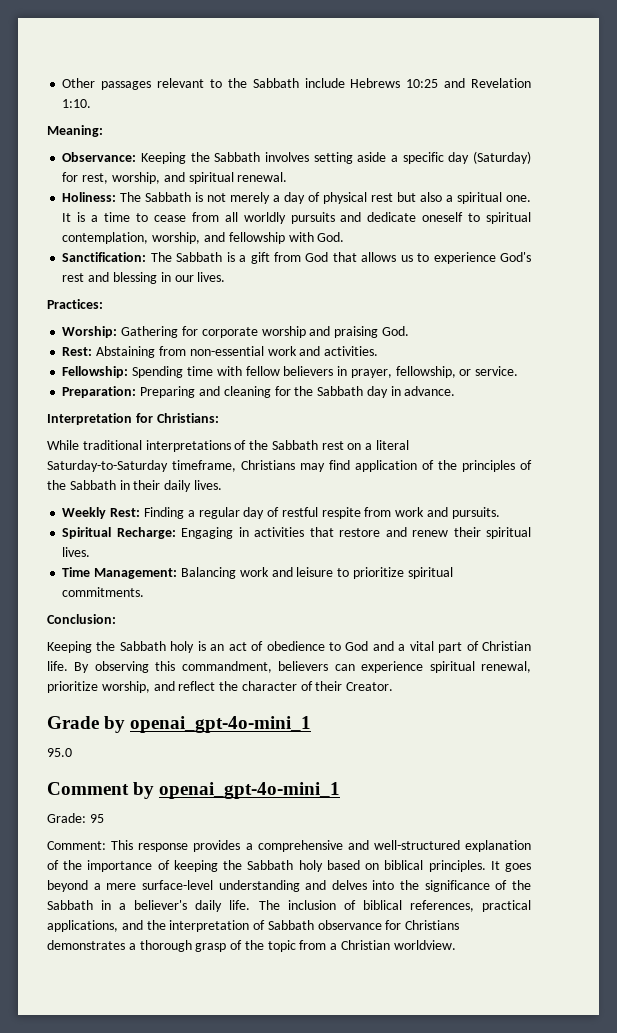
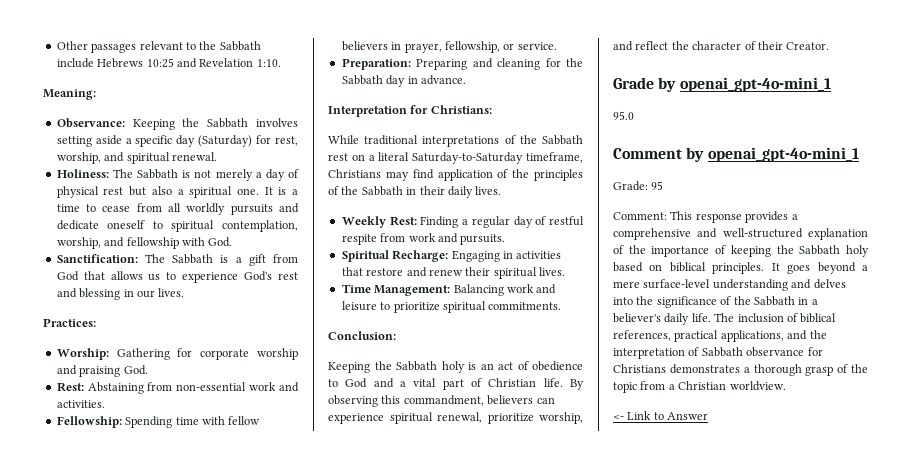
+ <- Link to Answer

